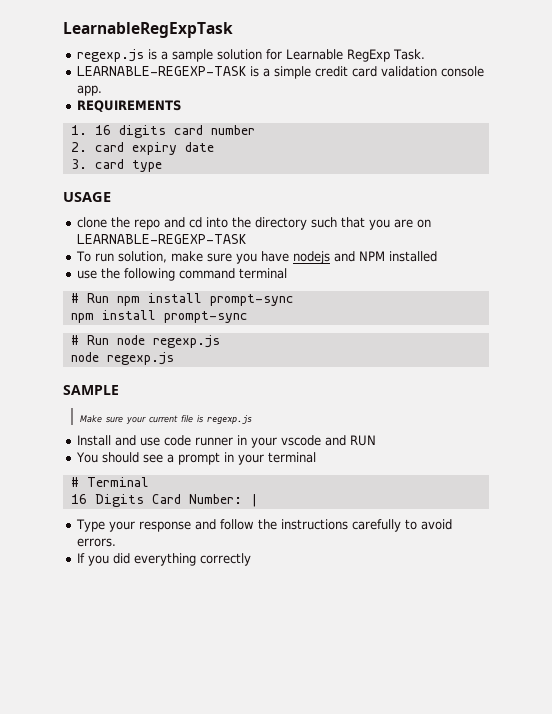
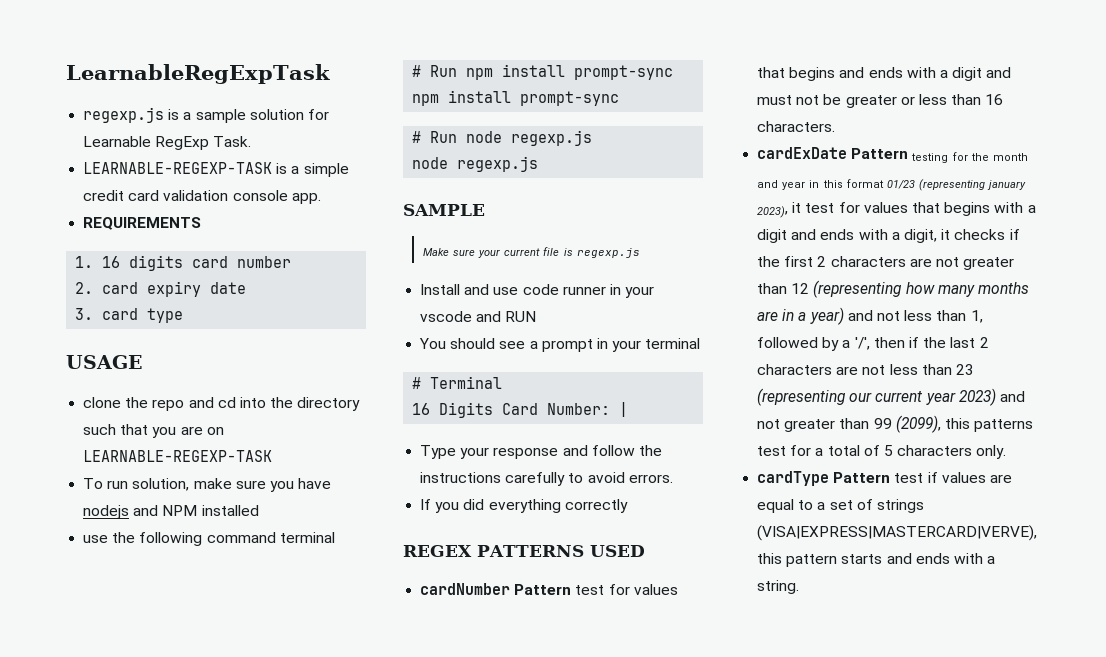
+ REGEX PATTERNS USED
+ cardNumber Pattern test for values that begins and ends with a digit and must not be greater or less than 16 characters.
+ cardExDate Pattern testing for the month and year in this format 01/23 (representing january 2023), it test for values that begins with a digit and ends with a digit, it checks if the first 2 characters are not greater than 12 (representing how many months are in a year) and not less than 1, followed by a '/', then if the last 2 characters are not less than 23 (representing our current year 2023) and not greater than 99 (2099), this patterns test for a total of 5 characters only.
+ cardType Pattern test if values are equal to a set of strings (VISA|EXPRESS|MASTERCARD|VERVE), this pattern starts and ends with a string.

